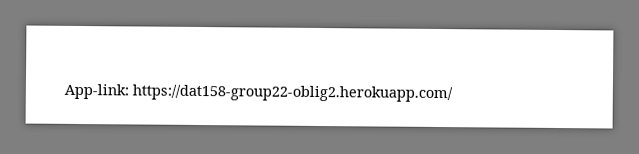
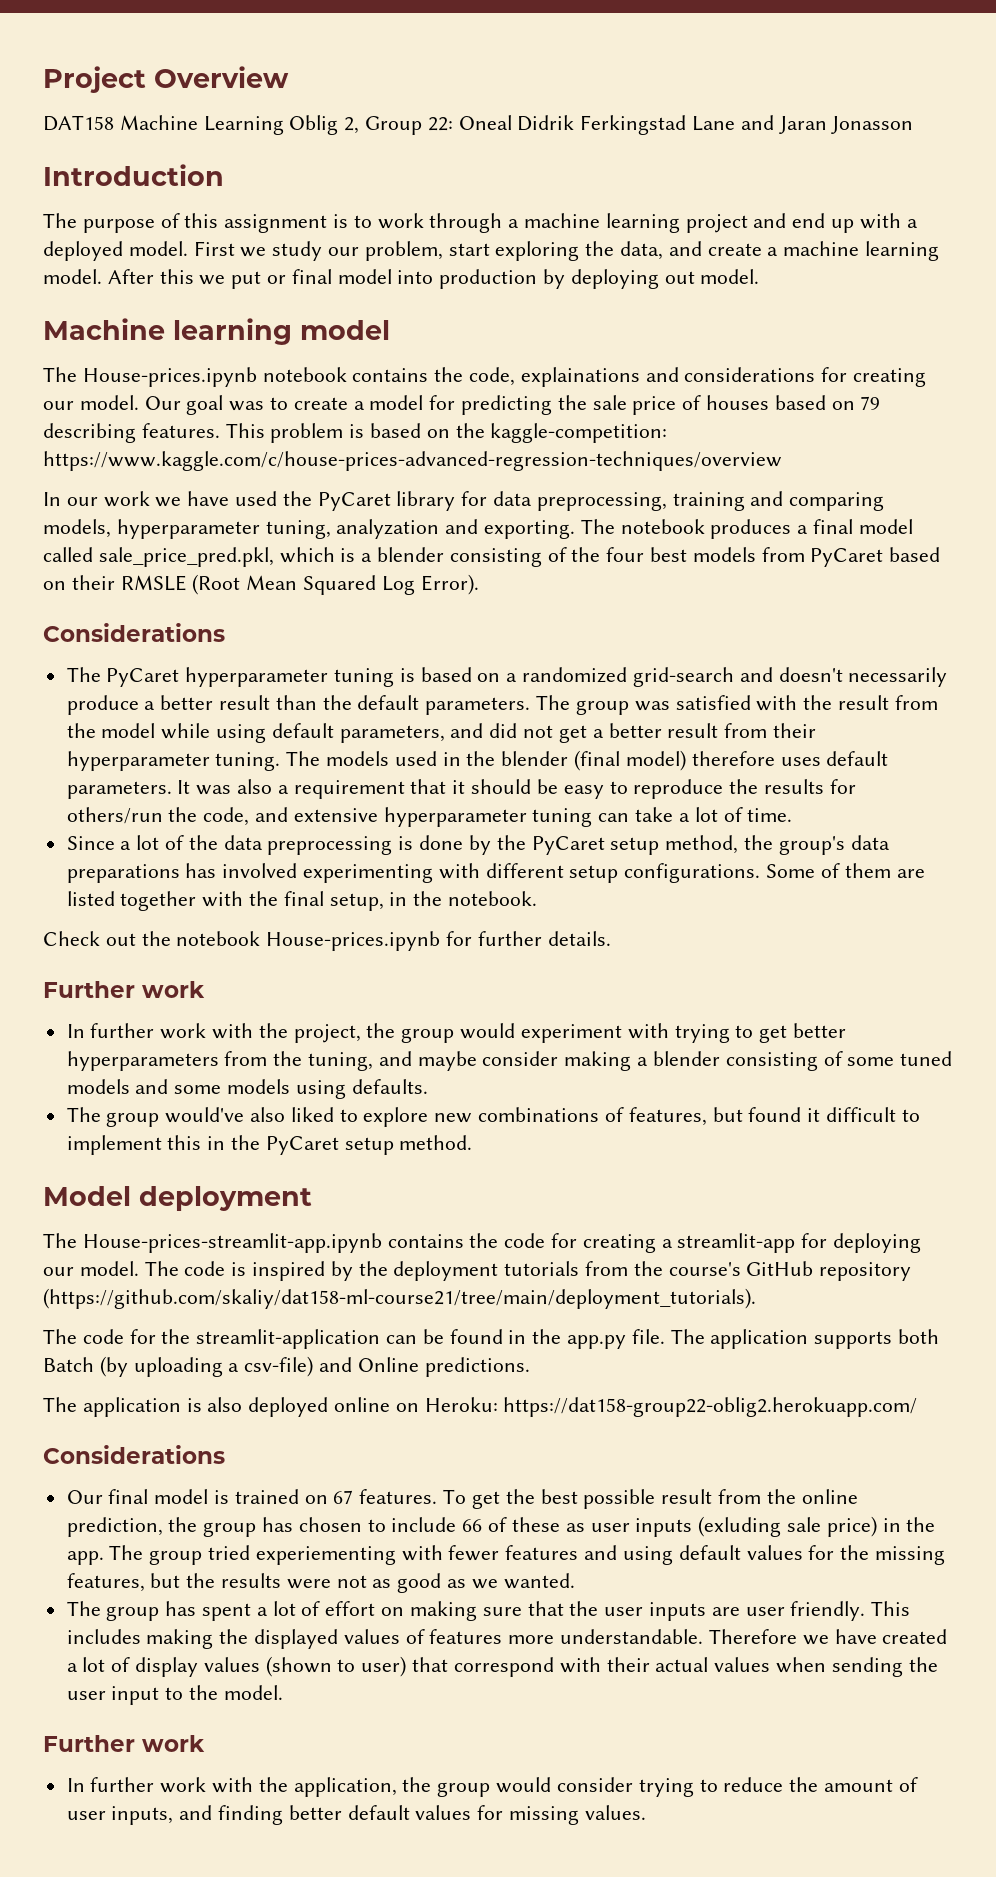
- App-link: https://dat158-group22-oblig2.herokuapp.com/
+ Project Overview
+ DAT158 Machine Learning Oblig 2, Group 22: Oneal Didrik Ferkingstad Lane and Jaran Jonasson
+ Introduction
+ The purpose of this assignment is to work through a machine learning project and end up with a deployed model. First we study our problem, start exploring the data, and create a machine learning model. After this we put or final model into production by deploying out model.
+ Machine learning model
+ The House-prices.ipynb notebook contains the code, explainations and considerations for creating our model. Our goal was to create a model for predicting the sale price of houses based on 79 describing features. This problem is based on the kaggle-competition: https://www.kaggle.com/c/house-prices-advanced-regression-techniques/overview
+ In our work we have used the PyCaret library for data preprocessing, training and comparing models, hyperparameter tuning, analyzation and exporting. The notebook produces a final model called sale_price_pred.pkl, which is a blender consisting of the four best models from PyCaret based on their RMSLE (Root Mean Squared Log Error).
+ Considerations
+ The PyCaret hyperparameter tuning is based on a randomized grid-search and doesn't necessarily produce a better result than the default parameters. The group was satisfied with the result from the model while using default parameters, and did not get a better result from their hyperparameter tuning. The models used in the blender (final model) therefore uses default parameters. It was also a requirement that it should be easy to reproduce the results for others/run the code, and extensive hyperparameter tuning can take a lot of time.
+ Since a lot of the data preprocessing is done by the PyCaret setup method, the group's data preparations has involved experimenting with different setup configurations. Some of them are listed together with the final setup, in the notebook.
+ Check out the notebook House-prices.ipynb for further details.
+ Further work
+ In further work with the project, the group would experiment with trying to get better hyperparameters from the tuning, and maybe consider making a blender consisting of some tuned models and some models using defaults.
+ The group would've also liked to explore new combinations of features, but found it difficult to implement this in the PyCaret setup method.
+ Model deployment
+ The House-prices-streamlit-app.ipynb contains the code for creating a streamlit-app for deploying our model. The code is inspired by the deployment tutorials from the course's GitHub repository (https://github.com/skaliy/dat158-ml-course21/tree/main/deployment_tutorials).
+ The code for the streamlit-application can be found in the app.py file. The application supports both Batch (by uploading a csv-file) and Online predictions.
+ The application is also deployed online on Heroku: https://dat158-group22-oblig2.herokuapp.com/
+ Considerations
+ Our final model is trained on 67 features. To get the best possible result from the online prediction, the group has chosen to include 66 of these as user inputs (exluding sale price) in the app. The group tried experiementing with fewer features and using default values for the missing features, but the results were not as good as we wanted.
+ The group has spent a lot of effort on making sure that the user inputs are user friendly. This includes making the displayed values of features more understandable. Therefore we have created a lot of display values (shown to user) that correspond with their actual values when sending the user input to the model.
+ Further work
+ In further work with the application, the group would consider trying to reduce the amount of user inputs, and finding better default values for missing values.

